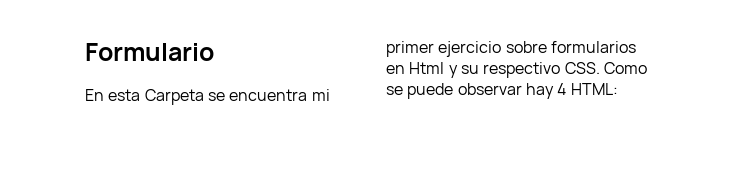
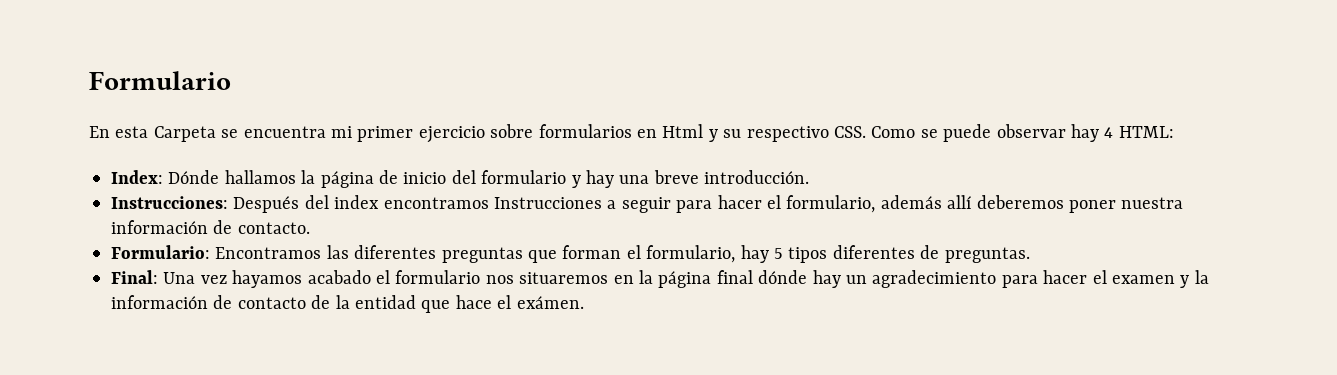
+ Index: Dónde hallamos la página de inicio del formulario y hay una breve introducción.
+ Instrucciones: Después del index encontramos Instrucciones a seguir para hacer el formulario, además allí deberemos poner nuestra información de contacto.
+ Formulario: Encontramos las diferentes preguntas que forman el formulario, hay 5 tipos diferentes de preguntas.
+ Final: Una vez hayamos acabado el formulario nos situaremos en la página final dónde hay un agradecimiento para hacer el examen y la información de contacto de la entidad que hace el exámen.

